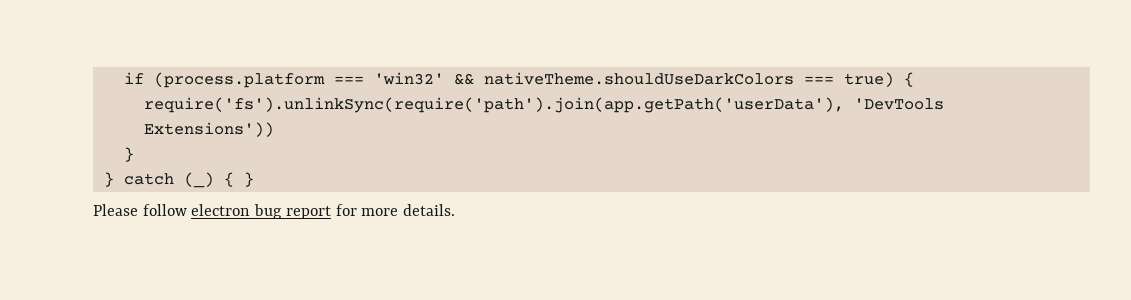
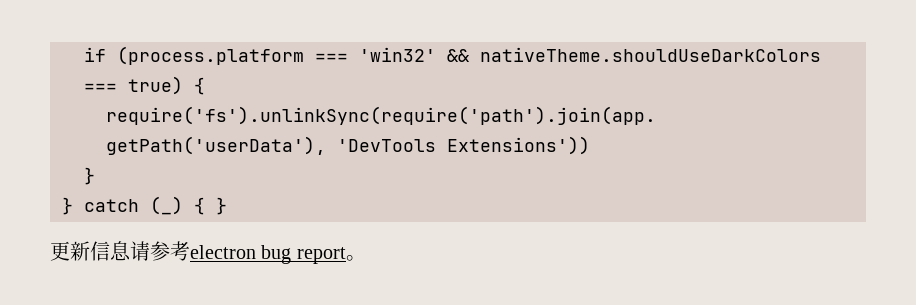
- Please follow electron bug report for more details.
+ 更新信息请参考electron bug report。

